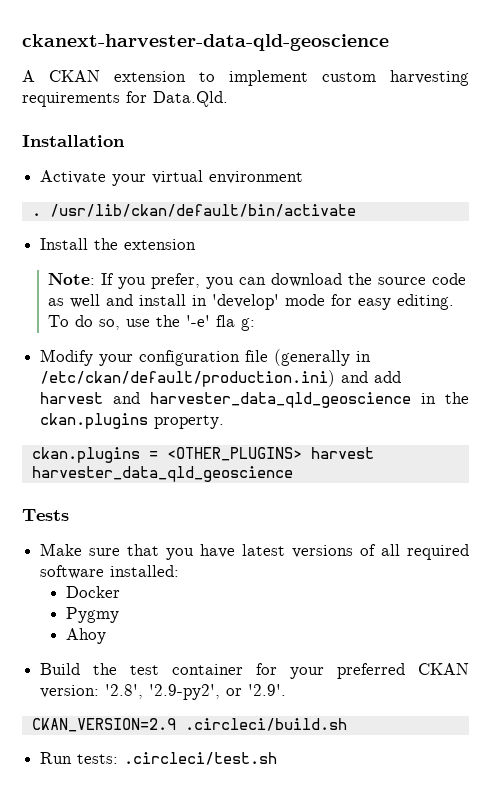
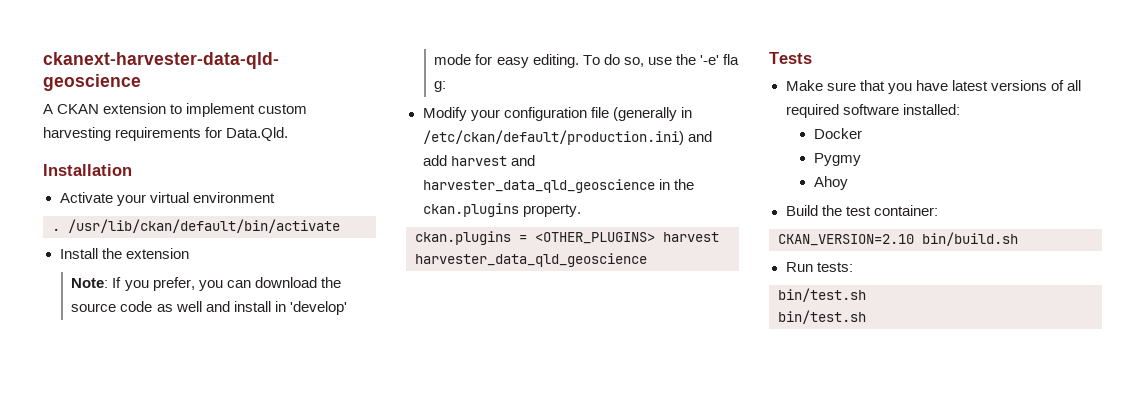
- Build the test container for your preferred CKAN version: '2.8', '2.9-py2', or '2.9'.
- CKAN_VERSION=2.9 .circleci/build.sh
+ Build the test container:
+ CKAN_VERSION=2.10 bin/build.sh
- Run tests: .circleci/test.sh
+ Run tests:
+ bin/test.sh
+ bin/test.sh

